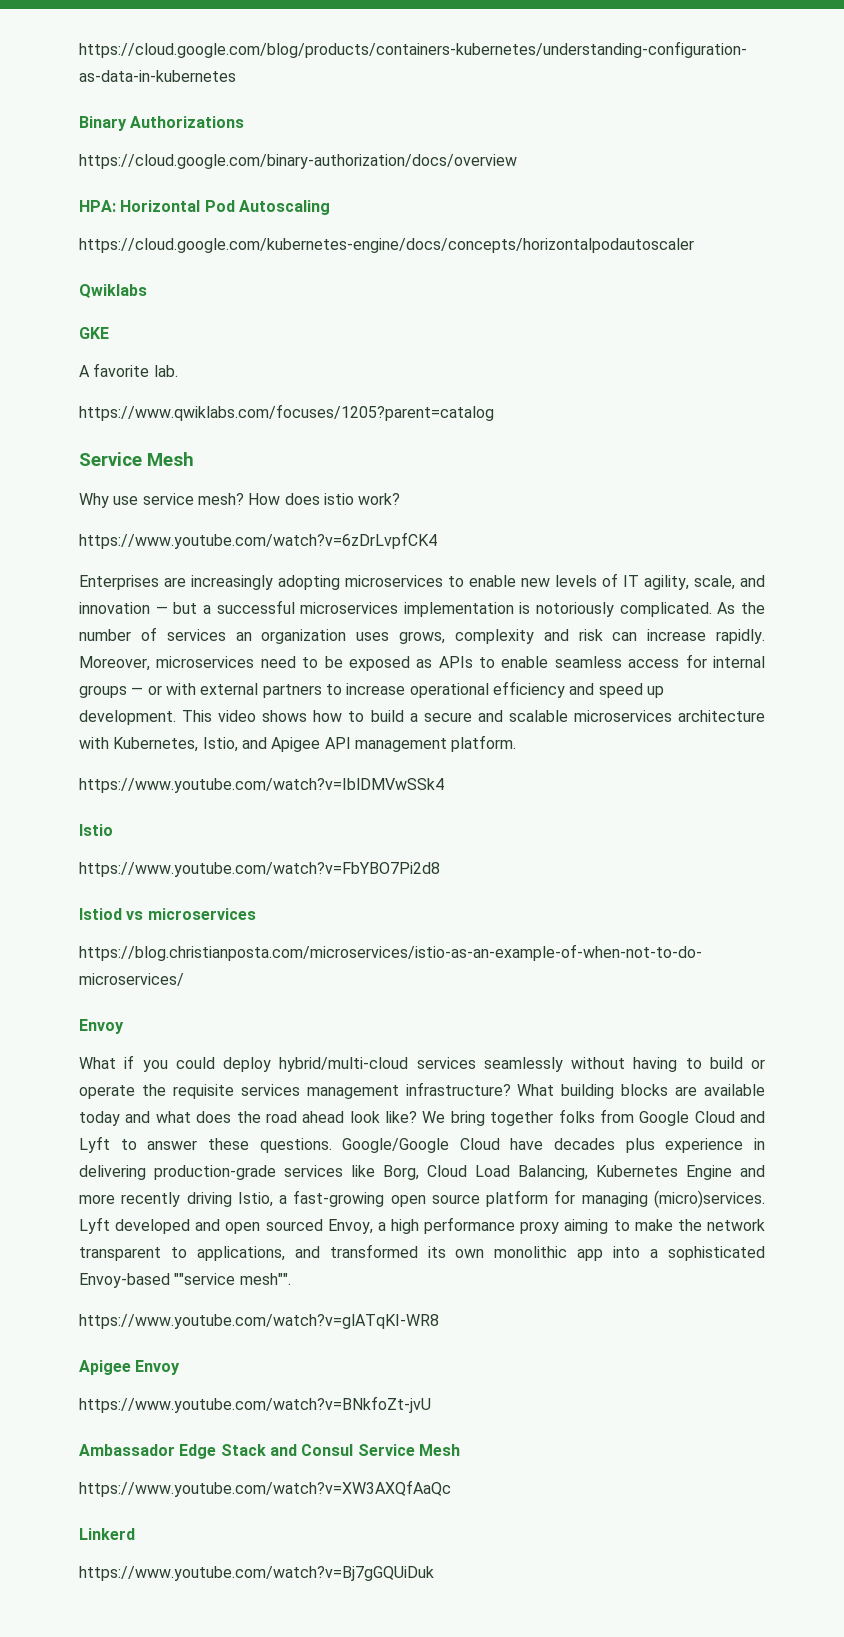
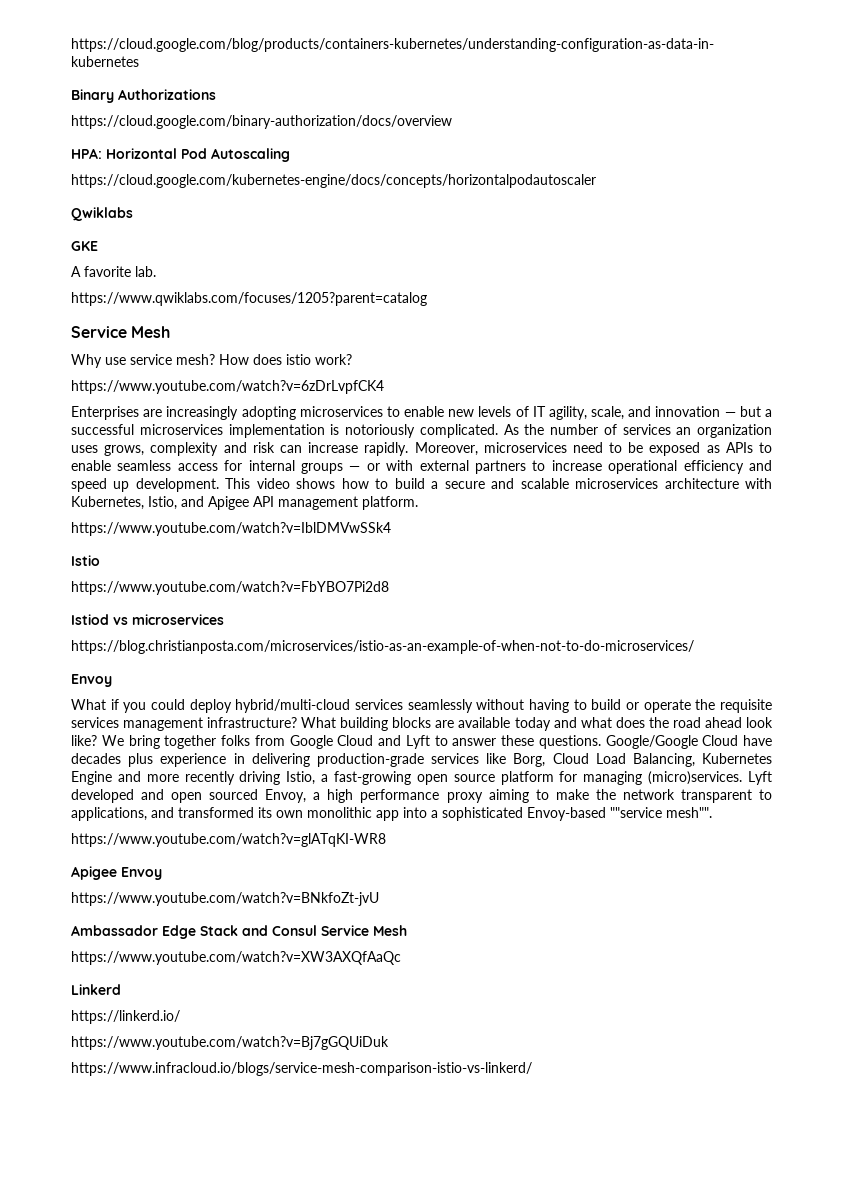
+ https://linkerd.io/
+ https://www.infracloud.io/blogs/service-mesh-comparison-istio-vs-linkerd/

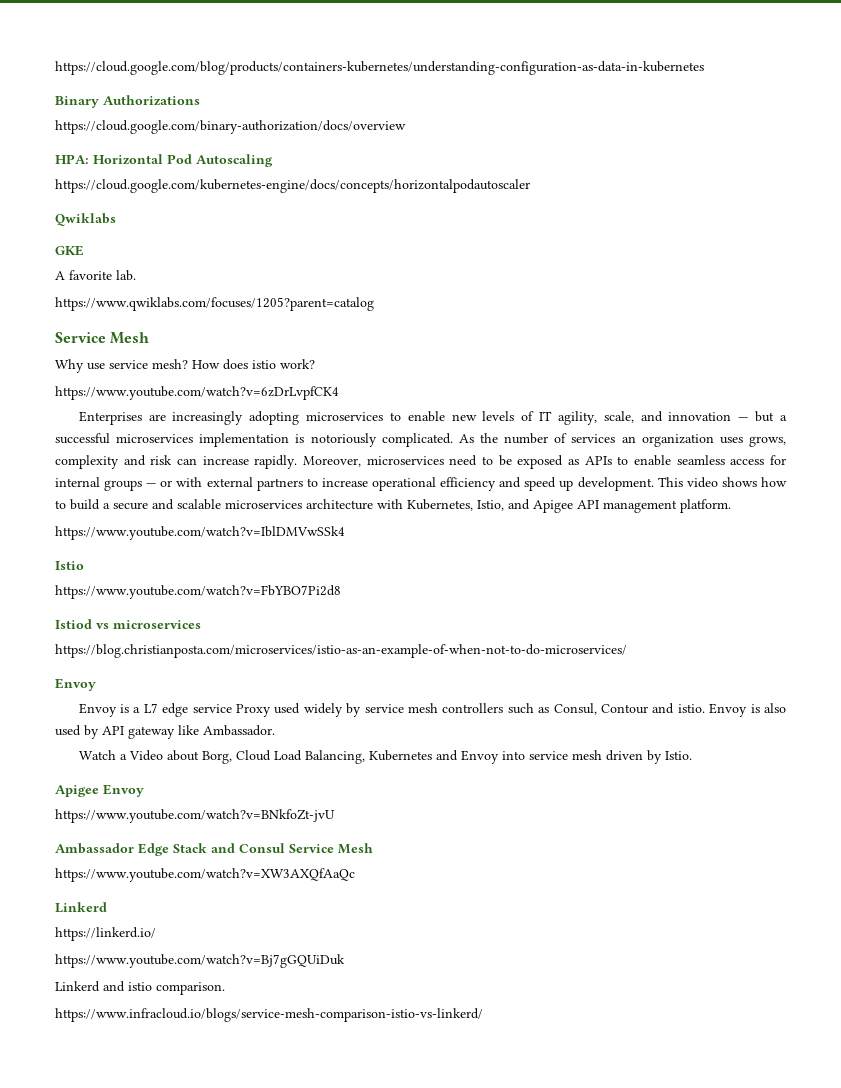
- What if you could deploy hybrid/multi-cloud services seamlessly without having to build or operate the requisite services management infrastructure? What building blocks are available today and what does the road ahead look like? We bring together folks from Google Cloud and Lyft to answer these questions. Google/Google Cloud have decades plus experience in delivering production-grade services like Borg, Cloud Load Balancing, Kubernetes Engine and more recently driving Istio, a fast-growing open source platform for managing (micro)services. Lyft developed and open sourced Envoy, a high performance proxy aiming to make the network transparent to applications, and transformed its own monolithic app into a sophisticated Envoy-based ""service mesh"".
- https://www.youtube.com/watch?v=glATqKI-WR8
+ Envoy is a L7 edge service Proxy used widely by service mesh controllers such as Consul, Contour and istio. Envoy is also used by API gateway like Ambassador.
+ Watch a Video about Borg, Cloud Load Balancing, Kubernetes and Envoy into service mesh driven by Istio.
+ Linkerd and istio comparison.

